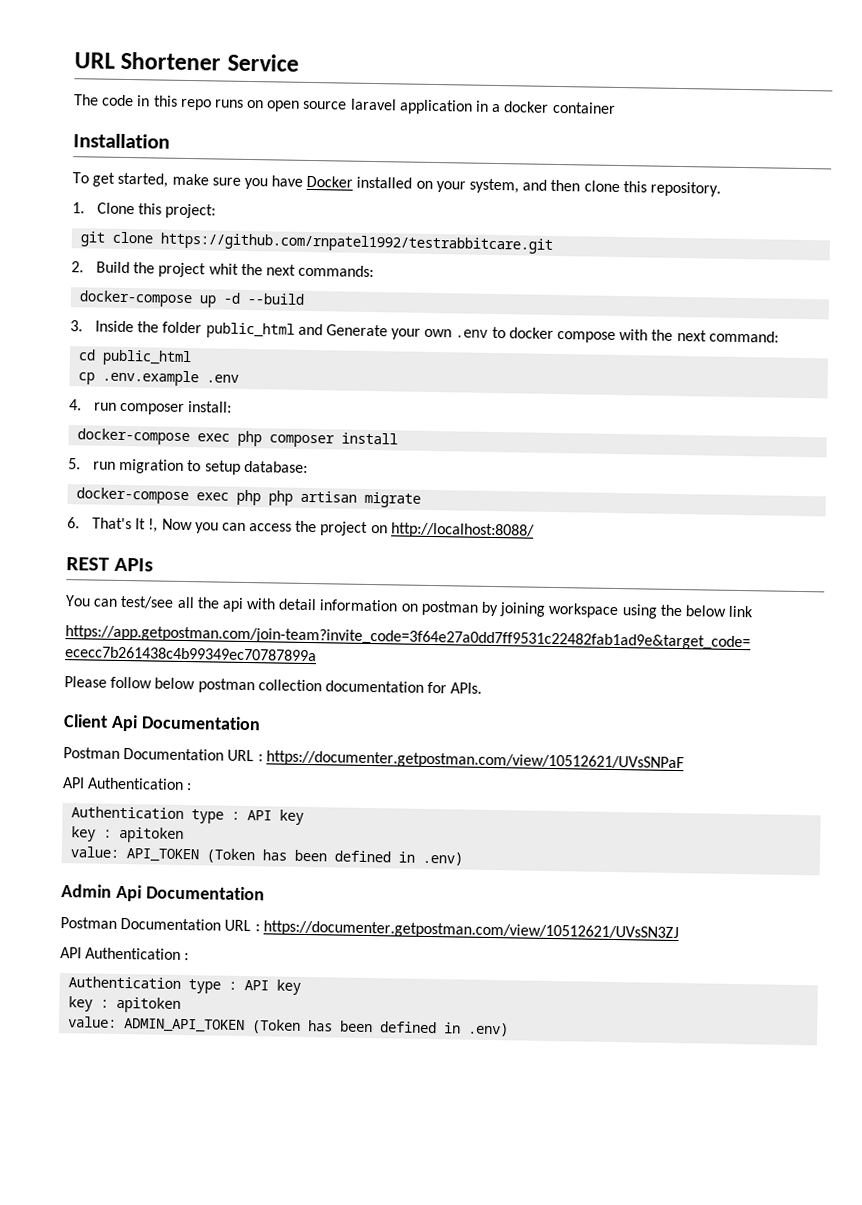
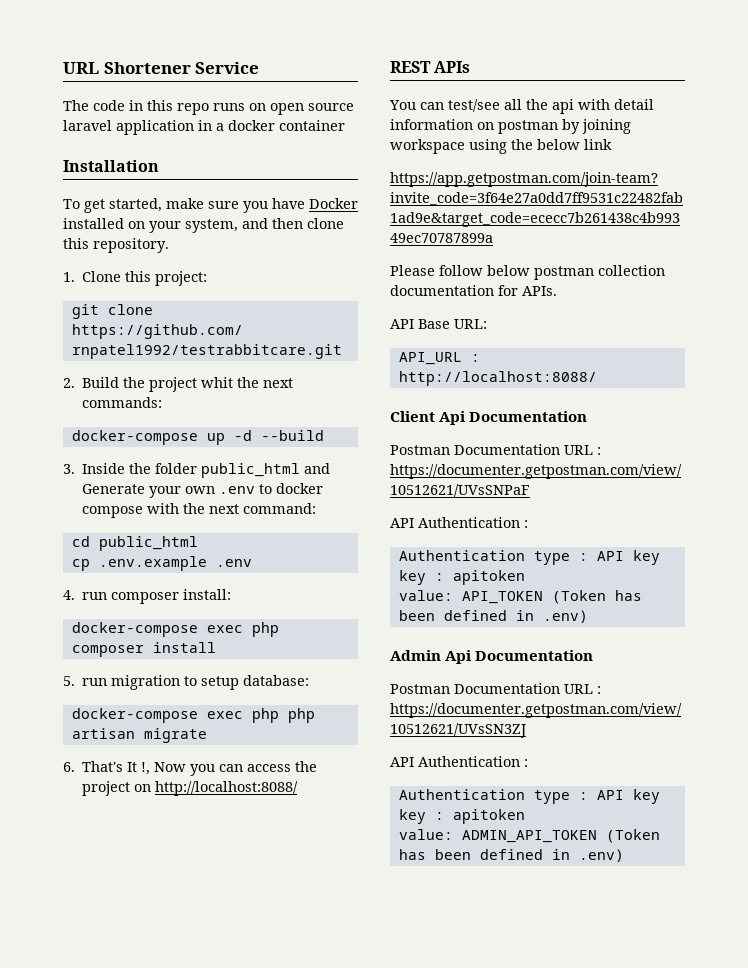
+ API Base URL:
+ API_URL : http://localhost:8088/

